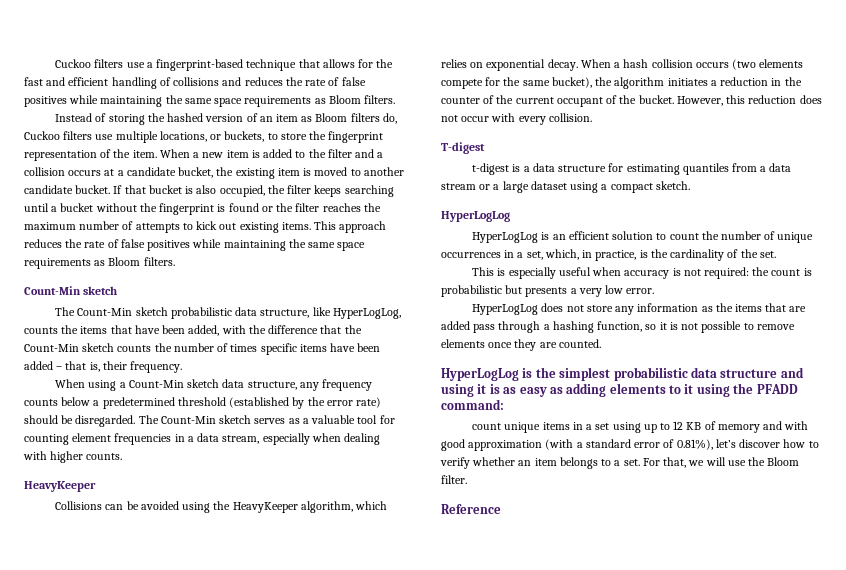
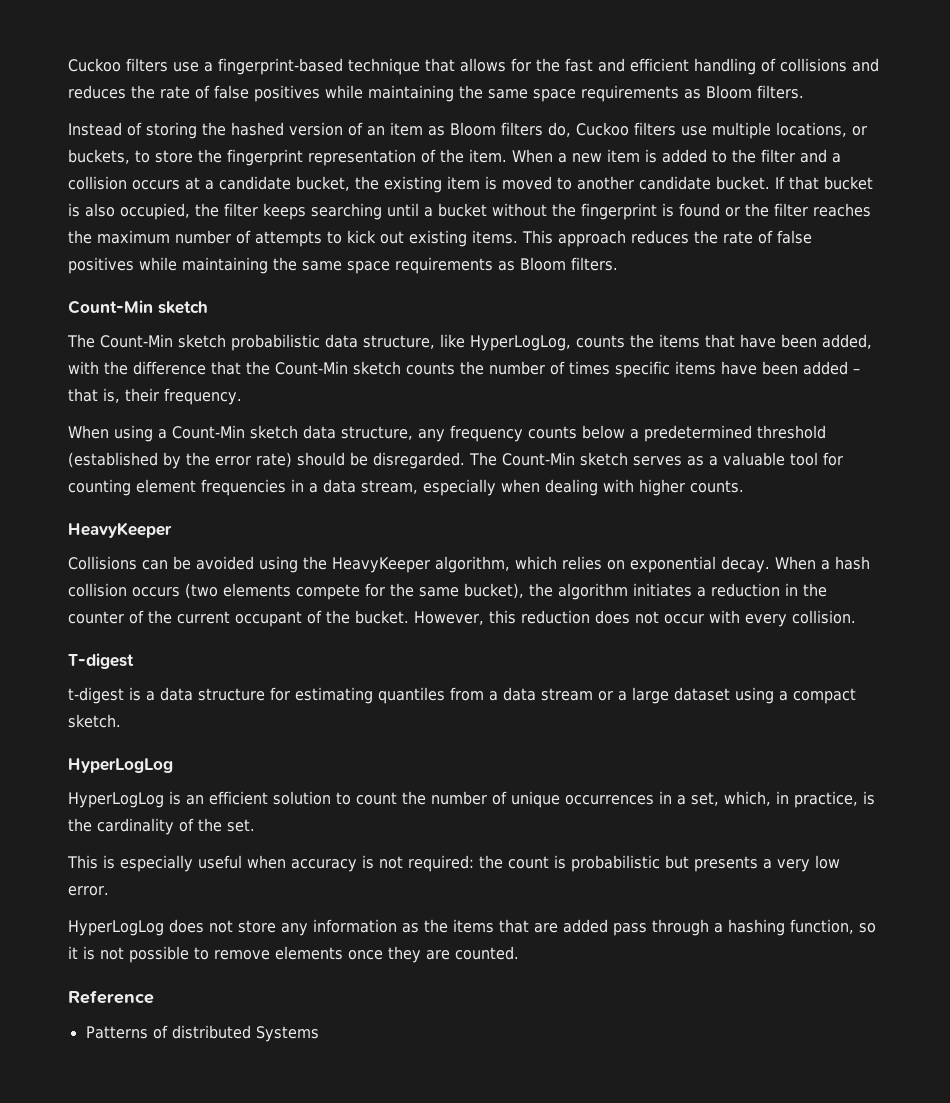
- HyperLogLog is the simplest probabilistic data structure and using it is as easy as adding elements to it using the PFADD command:
- count unique items in a set using up to 12 KB of memory and with good approximation (with a standard error of 0.81%), let’s discover how to verify whether an item belongs to a set. For that, we will use the Bloom filter.
  Reference
+ Patterns of distributed Systems

